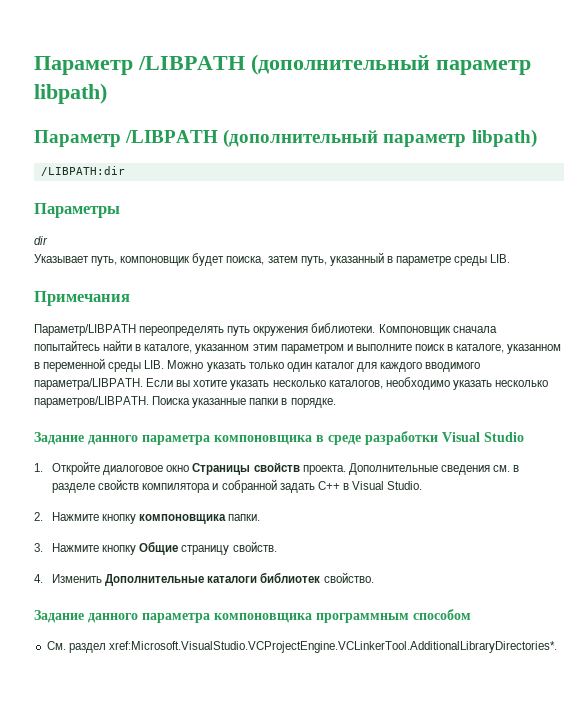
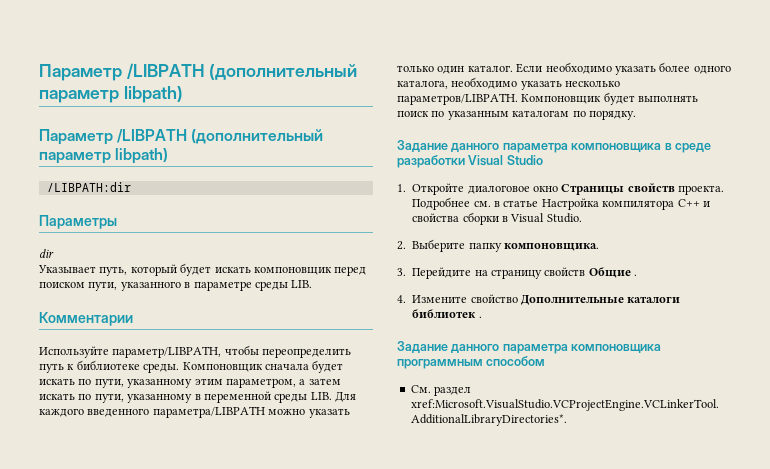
- Указывает путь, компоновщик будет поиска, затем путь, указанный в параметре среды LIB.
- Примечания
- Параметр/LIBPATH переопределять путь окружения библиотеки. Компоновщик сначала попытайтесь найти в каталоге, указанном этим параметром и выполните поиск в каталоге, указанном в переменной среды LIB. Можно указать только один каталог для каждого вводимого параметра/LIBPATH. Если вы хотите указать несколько каталогов, необходимо указать несколько параметров/LIBPATH. Поиска указанные папки в порядке.
+ Указывает путь, который будет искать компоновщик перед поиском пути, указанного в параметре среды LIB.
+ Комментарии
+ Используйте параметр/LIBPATH, чтобы переопределить путь к библиотеке среды. Компоновщик сначала будет искать по пути, указанному этим параметром, а затем искать по пути, указанному в переменной среды LIB. Для каждого введенного параметра/LIBPATH можно указать только один каталог. Если необходимо указать более одного каталога, необходимо указать несколько параметров/LIBPATH. Компоновщик будет выполнять поиск по указанным каталогам по порядку.
- Дополнительные сведения см. в разделе свойств компилятора и собранной задать C++ в Visual Studio.
- 2. Нажмите кнопку компоновщика папки.
- 3. Нажмите кнопку Общие страницу свойств.
+ Подробнее см. в статье Настройка компилятора C++ и свойства сборки в Visual Studio.
+ 2. Выберите папку компоновщика.
+ 3. Перейдите на страницу свойств Общие .
- 4. Изменить Дополнительные каталоги библиотек свойство.
+ 4. Измените свойство Дополнительные каталоги библиотек .

